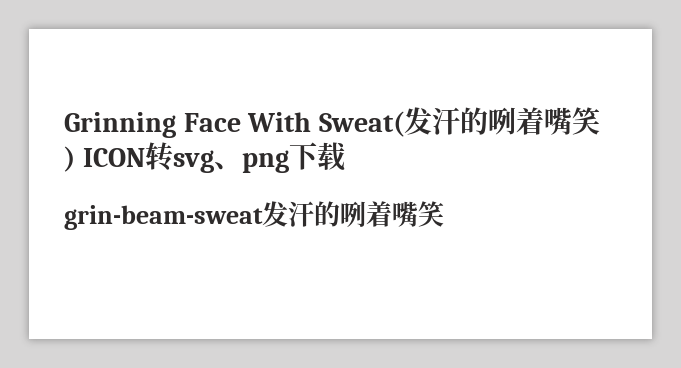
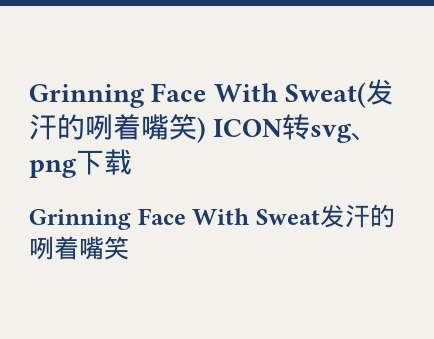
- grin-beam-sweat发汗的咧着嘴笑
+ Grinning Face With Sweat发汗的咧着嘴笑

